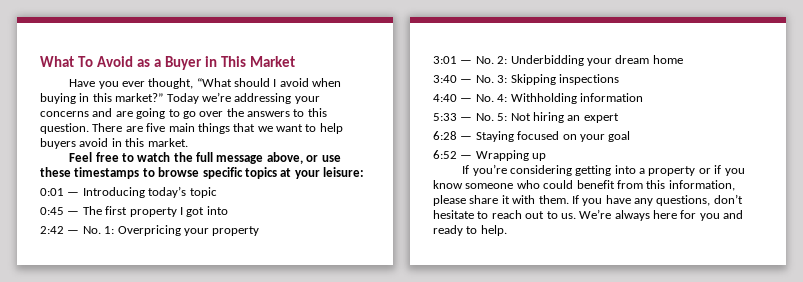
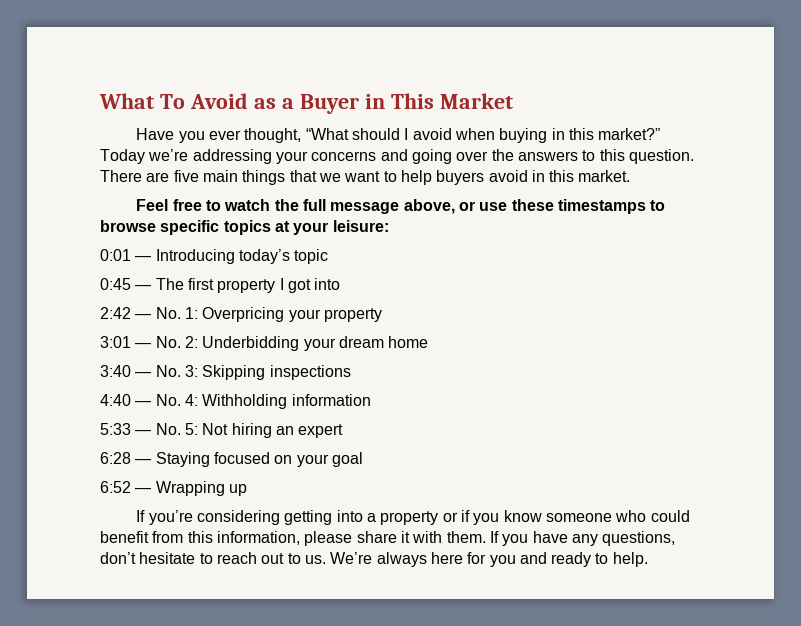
- Today we’re addressing your concerns and are going to go over the answers to this question.
+ Today we’re addressing your concerns and going over the answers to this question.

